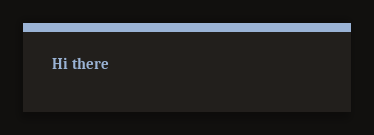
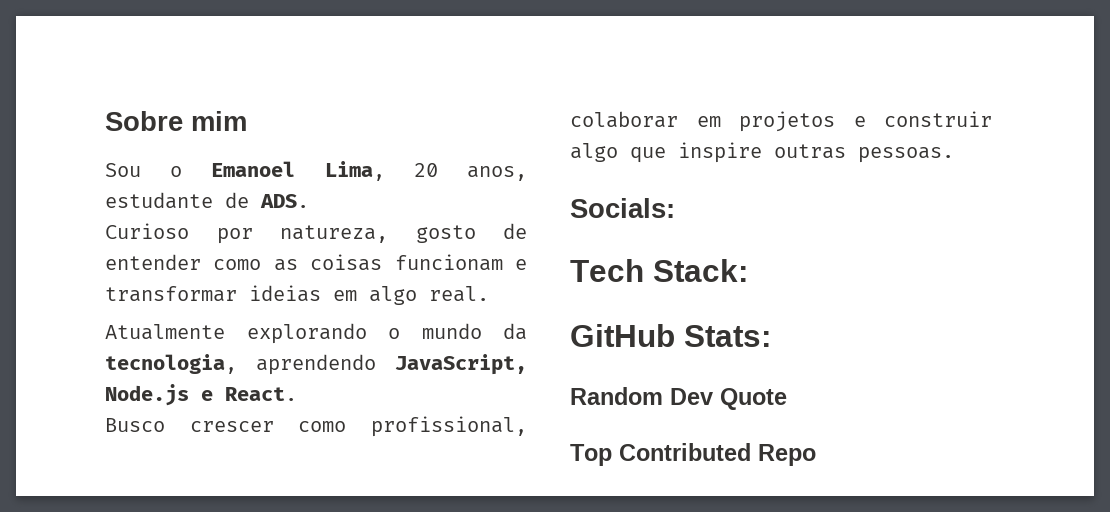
- Hi there
+ Sobre mim
+ Sou o Emanoel Lima, 20 anos, estudante de ADS.
+ Curioso por natureza, gosto de entender como as coisas funcionam e transformar ideias em algo real.
+ Atualmente explorando o mundo da tecnologia, aprendendo JavaScript, Node.js e React.
+ Busco crescer como profissional, colaborar em projetos e construir algo que inspire outras pessoas.
+ Socials:
+ Tech Stack:
+ GitHub Stats:
+ Random Dev Quote
+ Top Contributed Repo

